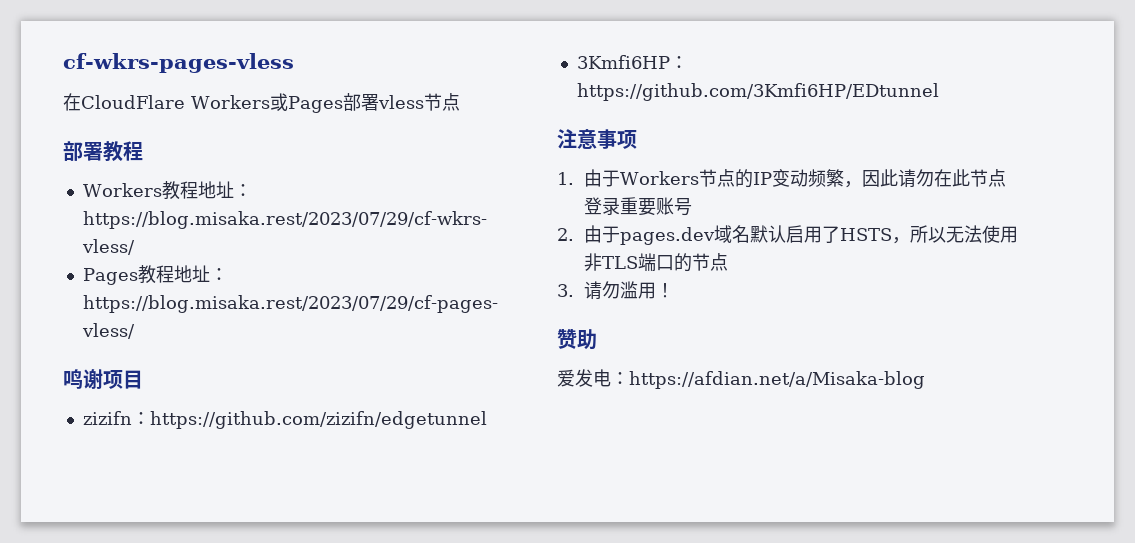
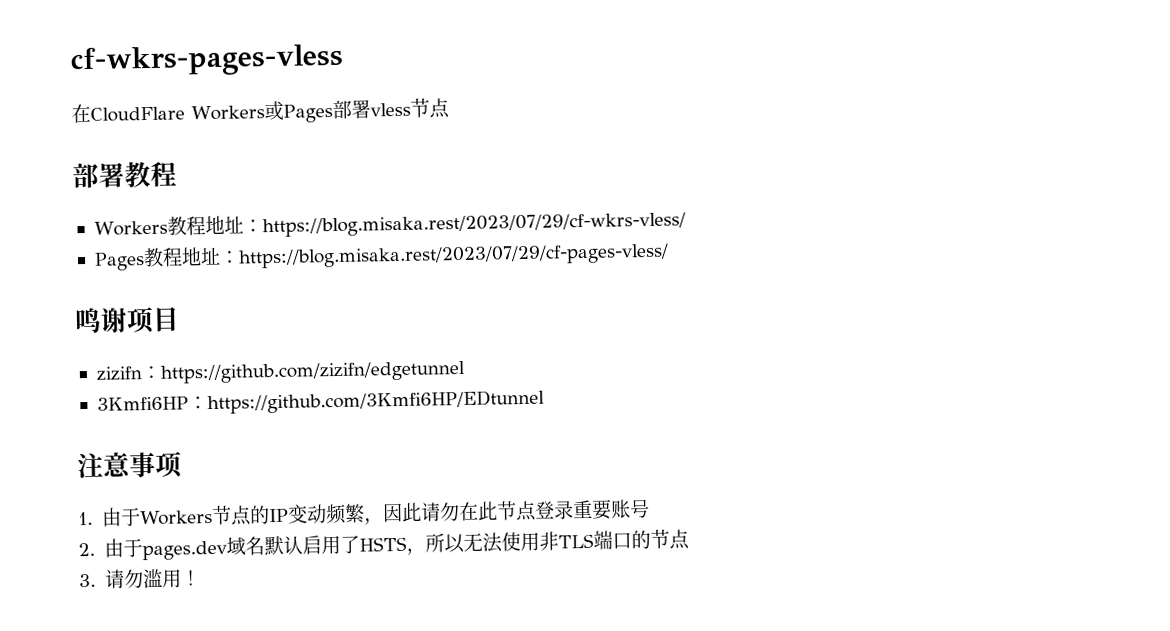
- 赞助
- 爱发电：https://afdian.net/a/Misaka-blog

